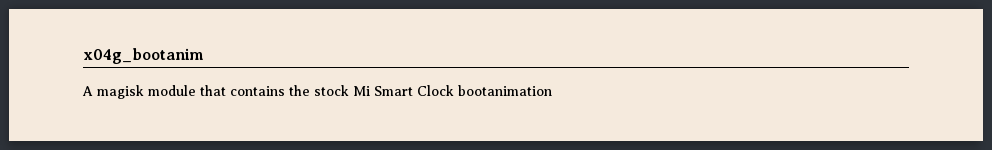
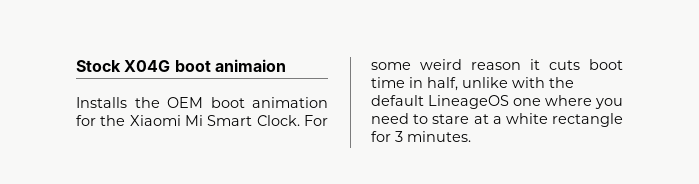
- x04g_bootanim
- A magisk module that contains the stock Mi Smart Clock bootanimation
+ Stock X04G boot animaion
+ Installs the OEM boot animation for the Xiaomi Mi Smart Clock. For some weird reason it cuts boot time in half, unlike with the default LineageOS one where you need to stare at a white rectangle for 3 minutes.

